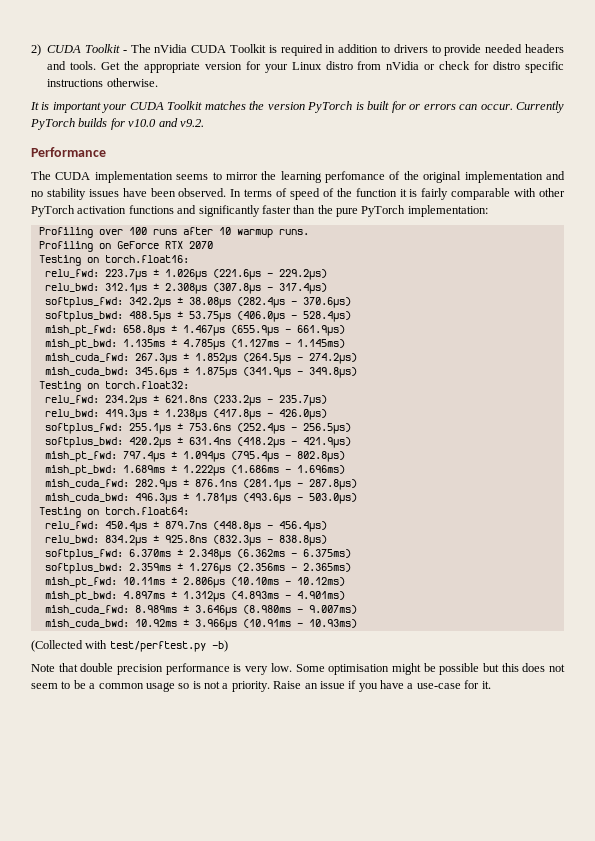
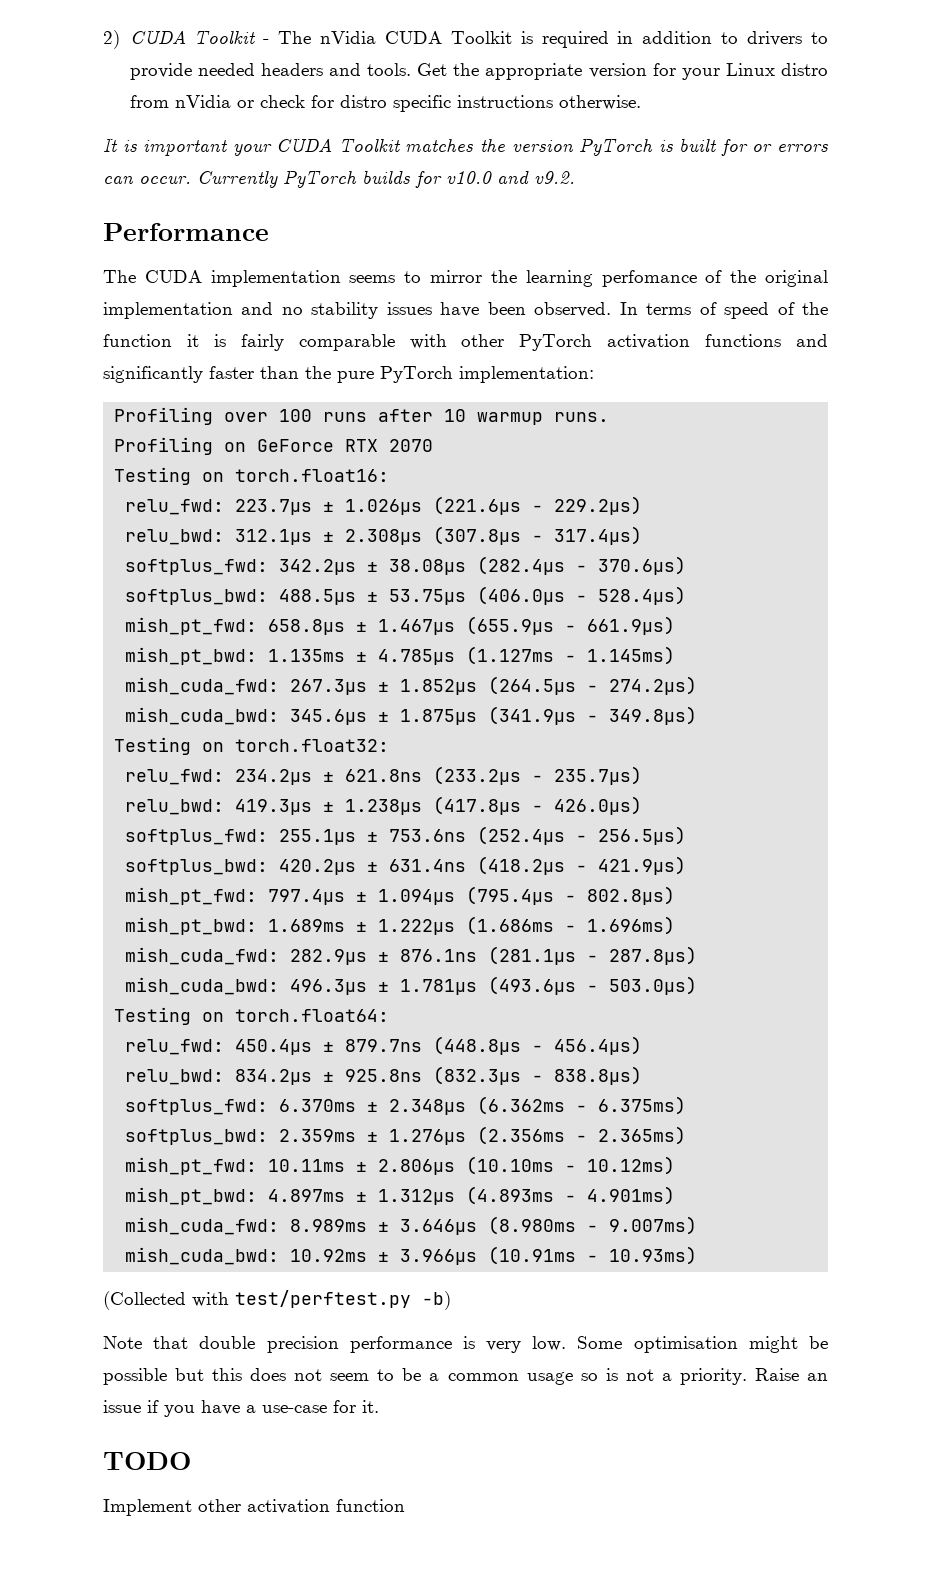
+ TODO
+ Implement other activation function

